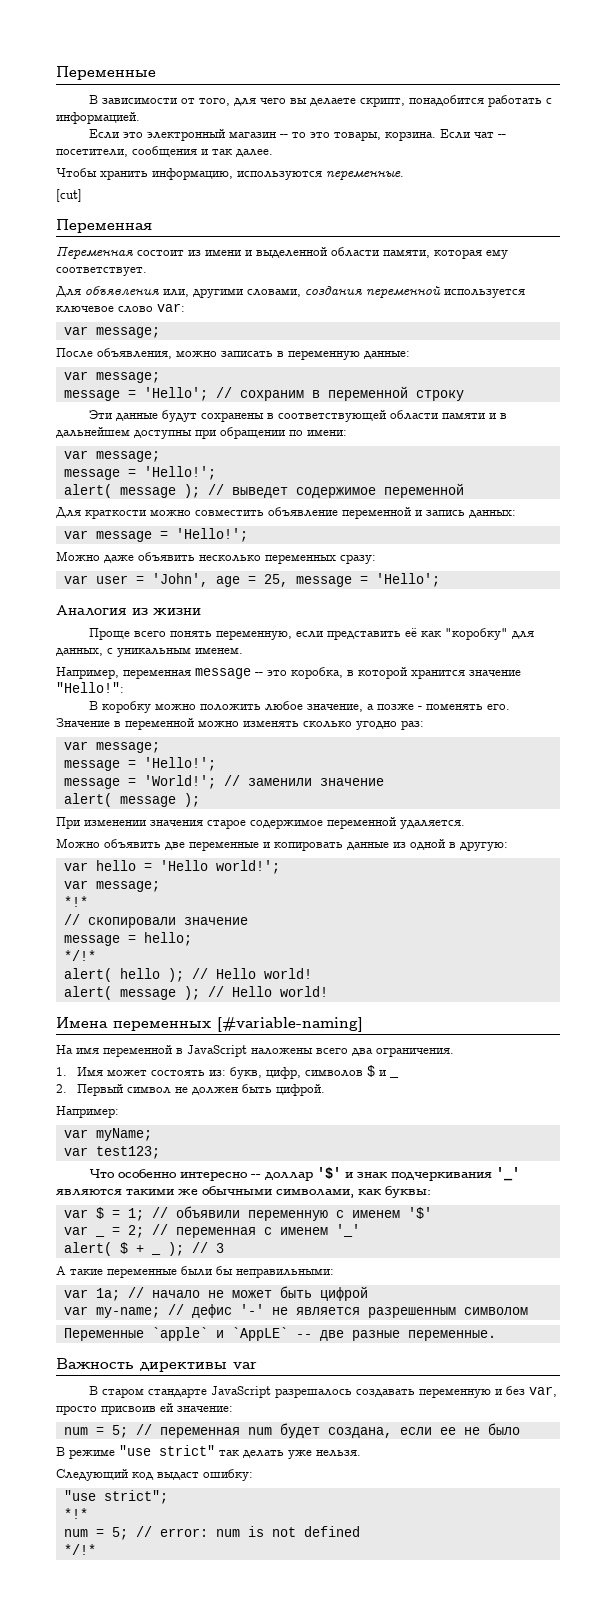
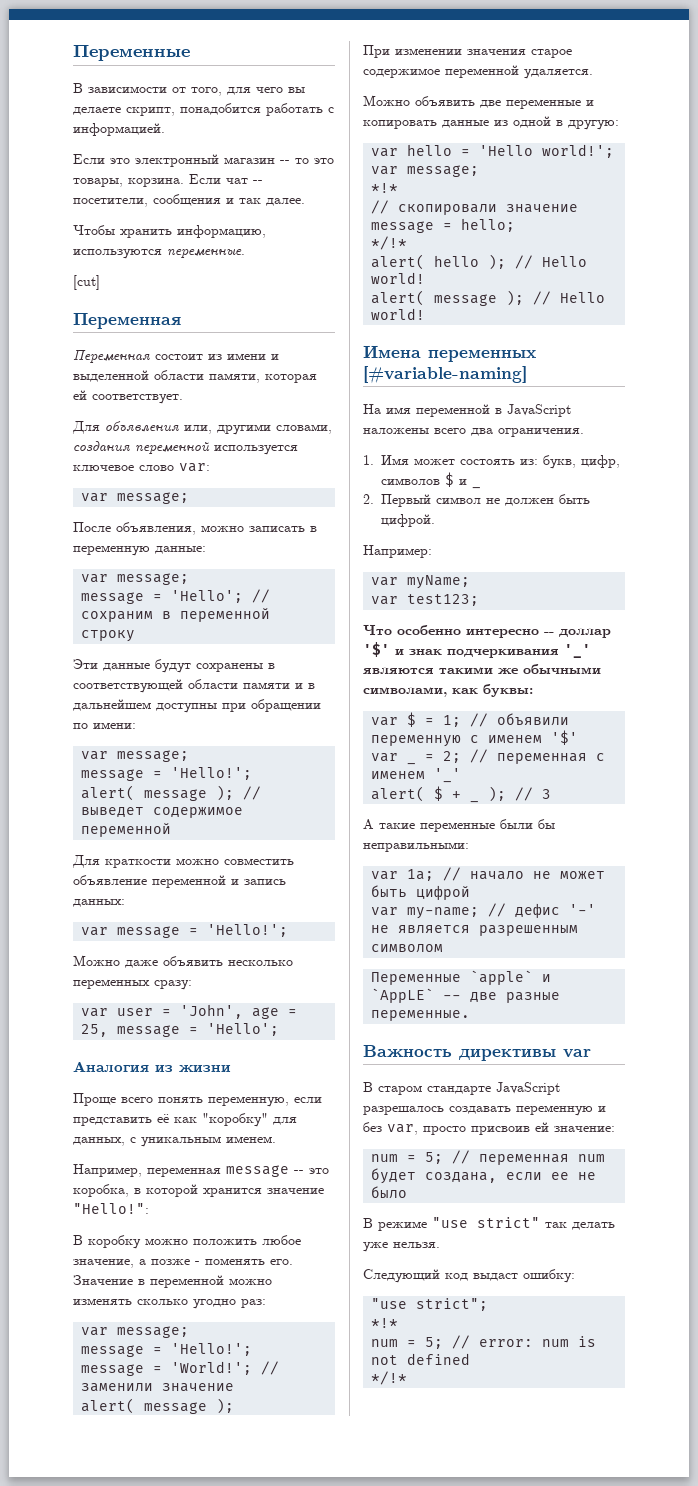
- Переменная состоит из имени и выделенной области памяти, которая ему соответствует.
+ Переменная состоит из имени и выделенной области памяти, которая ей соответствует.

